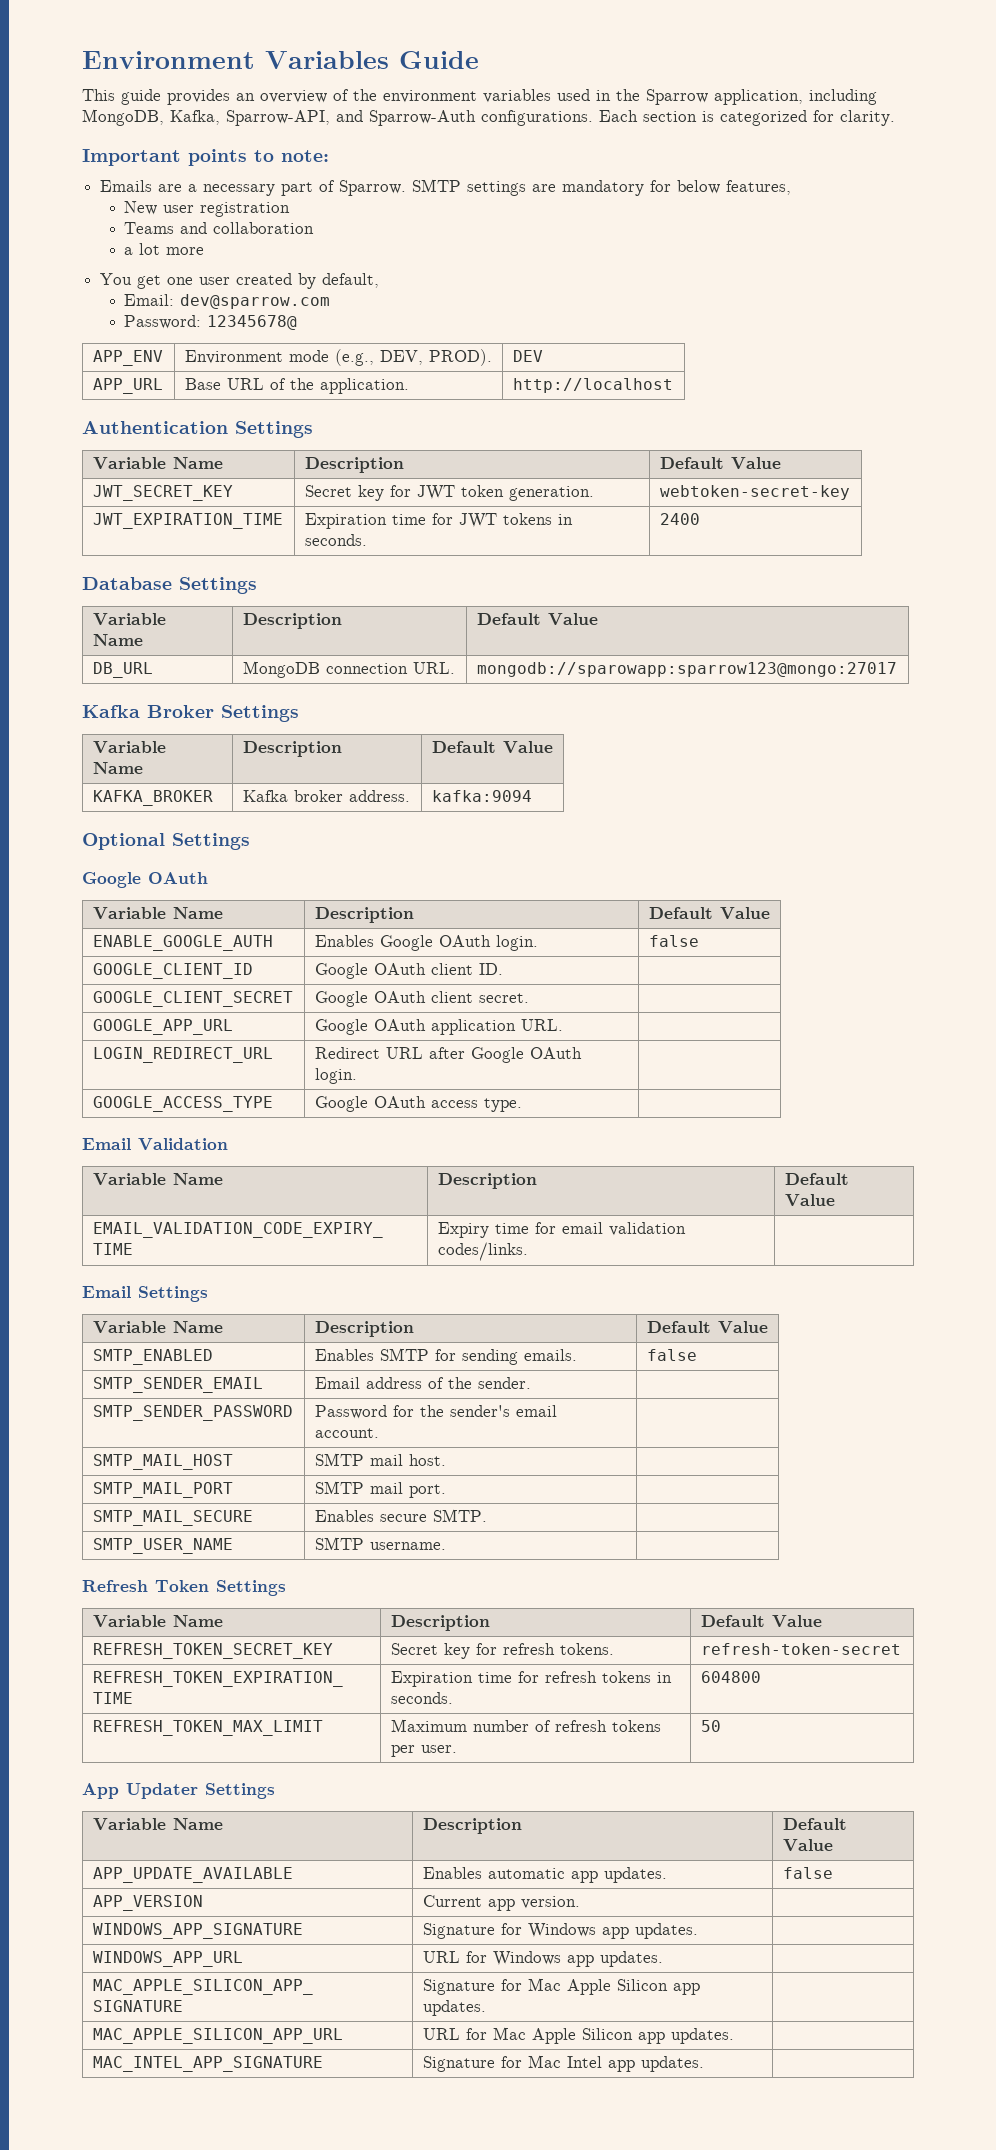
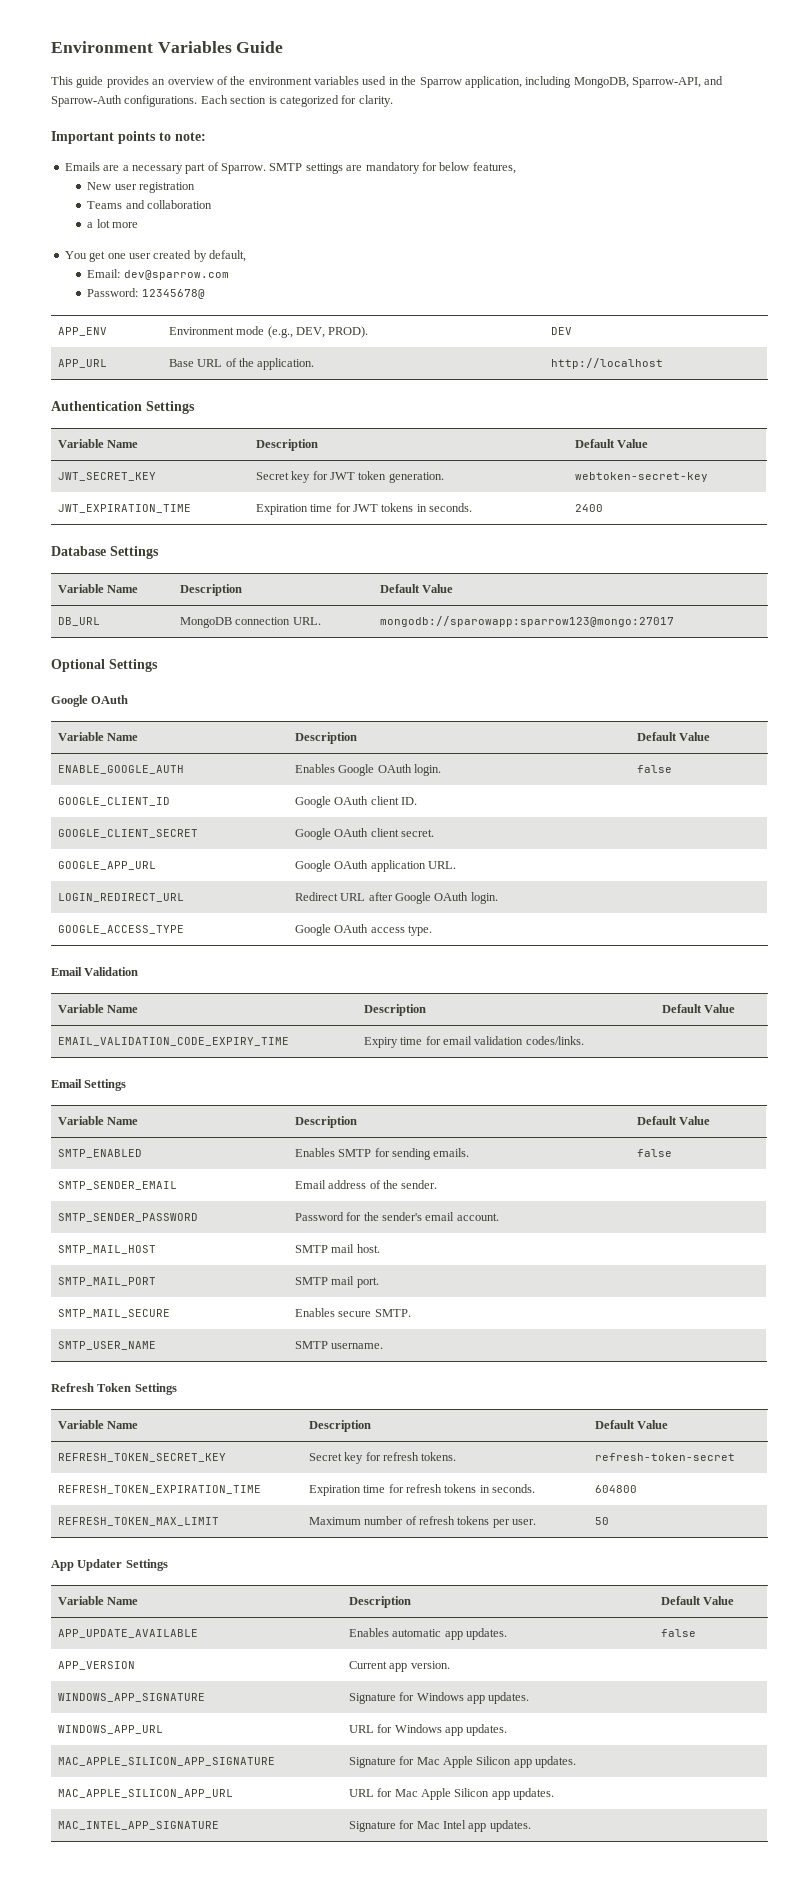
- This guide provides an overview of the environment variables used in the Sparrow application, including MongoDB, Kafka, Sparrow-API, and Sparrow-Auth configurations.
+ This guide provides an overview of the environment variables used in the Sparrow application, including MongoDB, Sparrow-API, and Sparrow-Auth configurations.
- Kafka Broker Settings
- Variable Name | Description | Default Value
- KAFKA_BROKER | Kafka broker address. | kafka:9094

